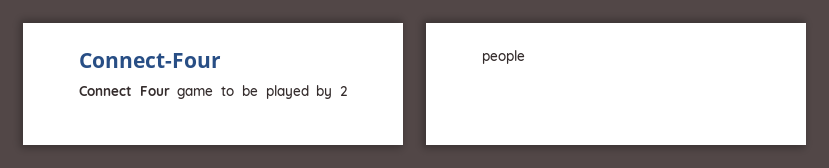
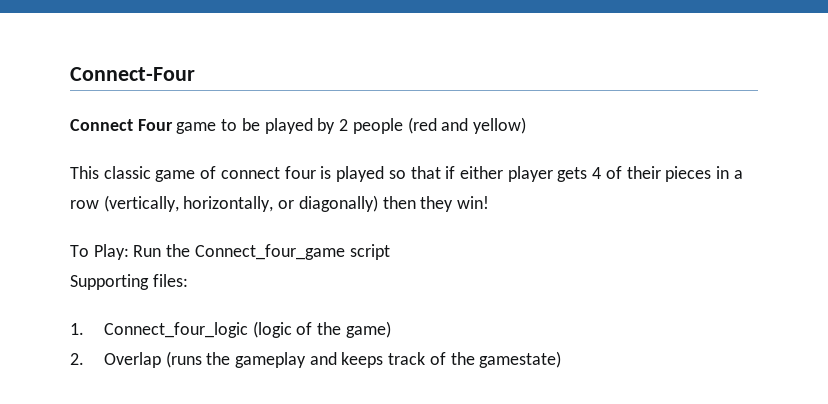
- Connect Four game to be played by 2 people
+ Connect Four game to be played by 2 people (red and yellow)
+ This classic game of connect four is played so that if either player gets 4 of their pieces in a row (vertically, horizontally, or diagonally) then they win!
+ To Play: Run the Connect_four_game script
+ Supporting files:
+ 1. Connect_four_logic (logic of the game)
+ 2. Overlap (runs the gameplay and keeps track of the gamestate)

